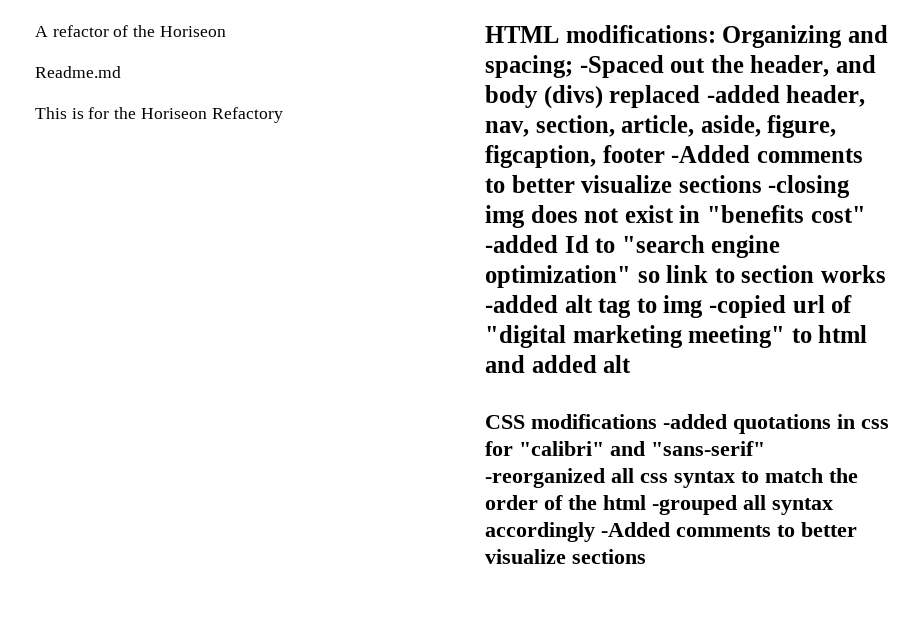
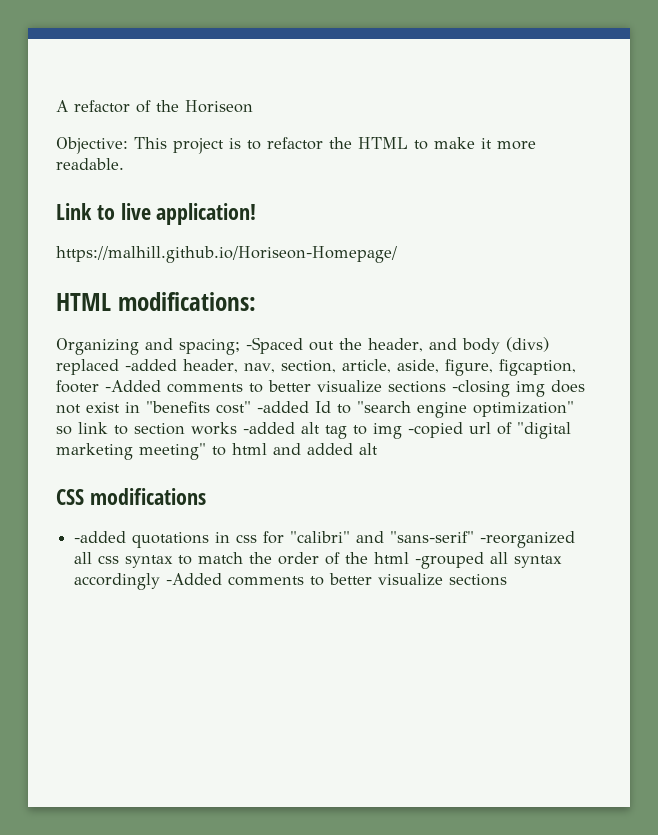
- Readme.md
- This is for the Horiseon Refactory
+ Objective: This project is to refactor the HTML to make it more readable.
+ Link to live application!
+ https://malhill.github.io/Horiseon-Homepage/
- HTML modifications: Organizing and spacing;
+ HTML modifications:
+ Organizing and spacing;
- CSS modifications -added quotations in css for "calibri" and "sans-serif" -reorganized all css syntax to match the order of the html -grouped all syntax accordingly -Added comments to better visualize sections
+ CSS modifications
+ -added quotations in css for "calibri" and "sans-serif" -reorganized all css syntax to match the order of the html -grouped all syntax accordingly -Added comments to better visualize sections

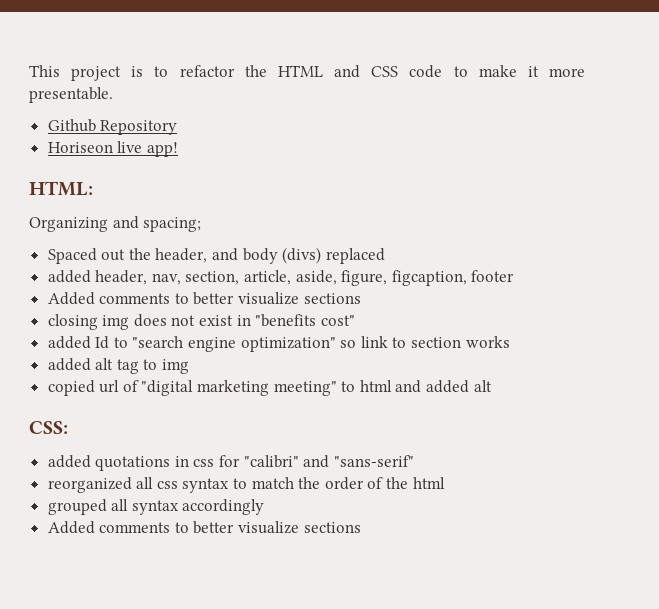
- A refactor of the Horiseon
- Objective: This project is to refactor the HTML to make it more readable.
- Link to live application!
- https://malhill.github.io/Horiseon-Homepage/
- HTML modifications:
+ This project is to refactor the HTML and CSS code to make it more presentable.
+ Github Repository
+ Horiseon live app!
+ HTML:
- Organizing and spacing; -Spaced out the header, and body (divs) replaced -added header, nav, section, article, aside, figure, figcaption, footer -Added comments to better visualize sections -closing img does not exist in "benefits cost" -added Id to "search engine optimization" so link to section works -added alt tag to img -copied url of "digital marketing meeting" to html and added alt
+ Organizing and spacing;
+ Spaced out the header, and body (divs) replaced
+ added header, nav, section, article, aside, figure, figcaption, footer
+ Added comments to better visualize sections
+ closing img does not exist in "benefits cost"
+ added Id to "search engine optimization" so link to section works
+ added alt tag to img
+ copied url of "digital marketing meeting" to html and added alt
- CSS modifications
- -added quotations in css for "calibri" and "sans-serif" -reorganized all css syntax to match the order of the html -grouped all syntax accordingly -Added comments to better visualize sections
+ CSS:
+ added quotations in css for "calibri" and "sans-serif"
+ reorganized all css syntax to match the order of the html
+ grouped all syntax accordingly
+ Added comments to better visualize sections

